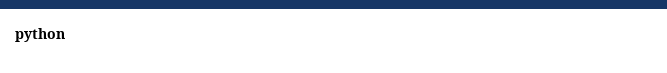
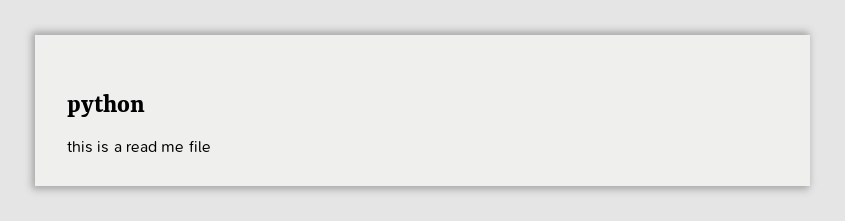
+ this is a read me file

